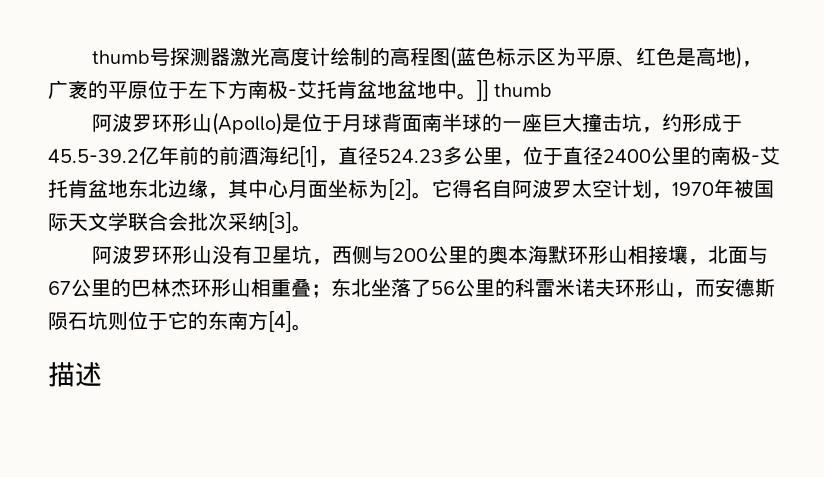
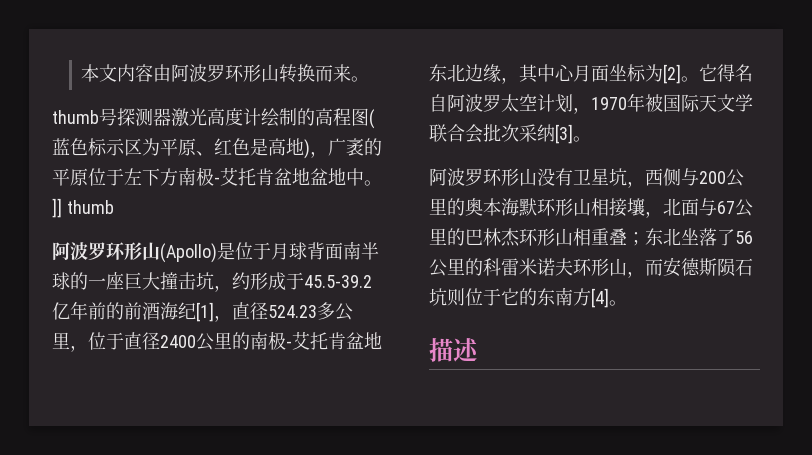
+ 本文内容由阿波罗环形山转换而来。

